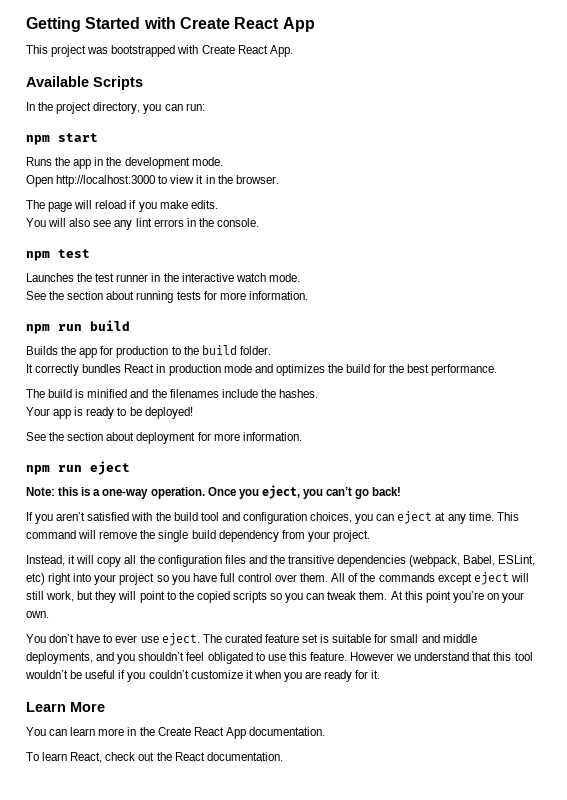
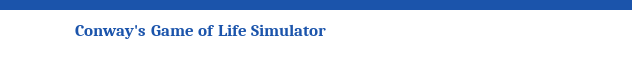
- Getting Started with Create React App
- This project was bootstrapped with Create React App.
- Available Scripts
- In the project directory, you can run:
- npm start
- Runs the app in the development mode.
- Open http://localhost:3000 to view it in the browser.
- The page will reload if you make edits.
- You will also see any lint errors in the console.
- npm test
- Launches the test runner in the interactive watch mode.
- See the section about running tests for more information.
- npm run build
- Builds the app for production to the build folder.
- It correctly bundles React in production mode and optimizes the build for the best performance.
- The build is minified and the filenames include the hashes.
- Your app is ready to be deployed!
- See the section about deployment for more information.
- npm run eject
- Note: this is a one-way operation. Once you eject, you can’t go back!
- If you aren’t satisfied with the build tool and configuration choices, you can eject at any time. This command will remove the single build dependency from your project.
- Instead, it will copy all the configuration files and the transitive dependencies (webpack, Babel, ESLint, etc) right into your project so you have full control over them. All of the commands except eject will still work, but they will point to the copied scripts so you can tweak them. At this point you’re on your own.
- You don’t have to ever use eject. The curated feature set is suitable for small and middle deployments, and you shouldn’t feel obligated to use this feature. However we understand that this tool wouldn’t be useful if you couldn’t customize it when you are ready for it.
- Learn More
- You can learn more in the Create React App documentation.
- To learn React, check out the React documentation.
+ Conway's Game of Life Simulator

